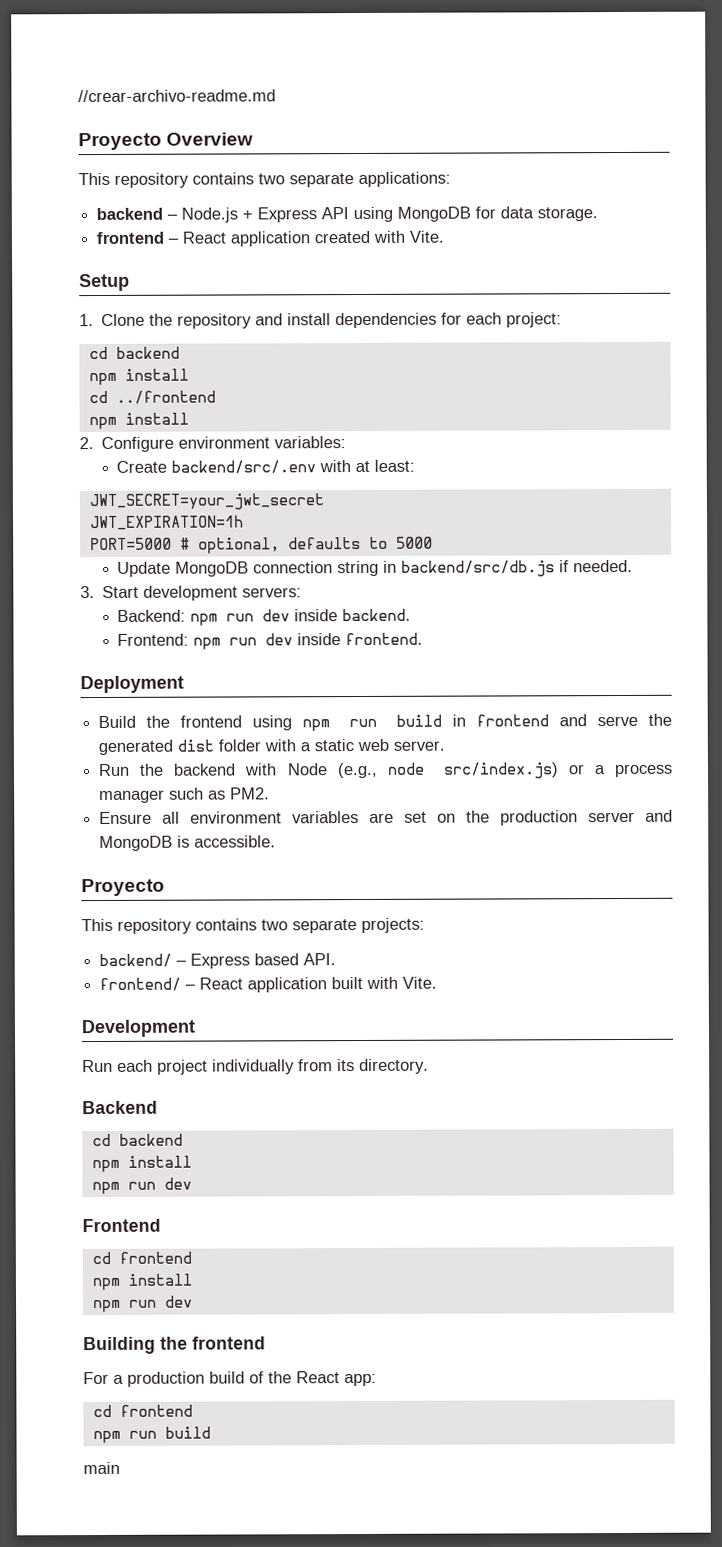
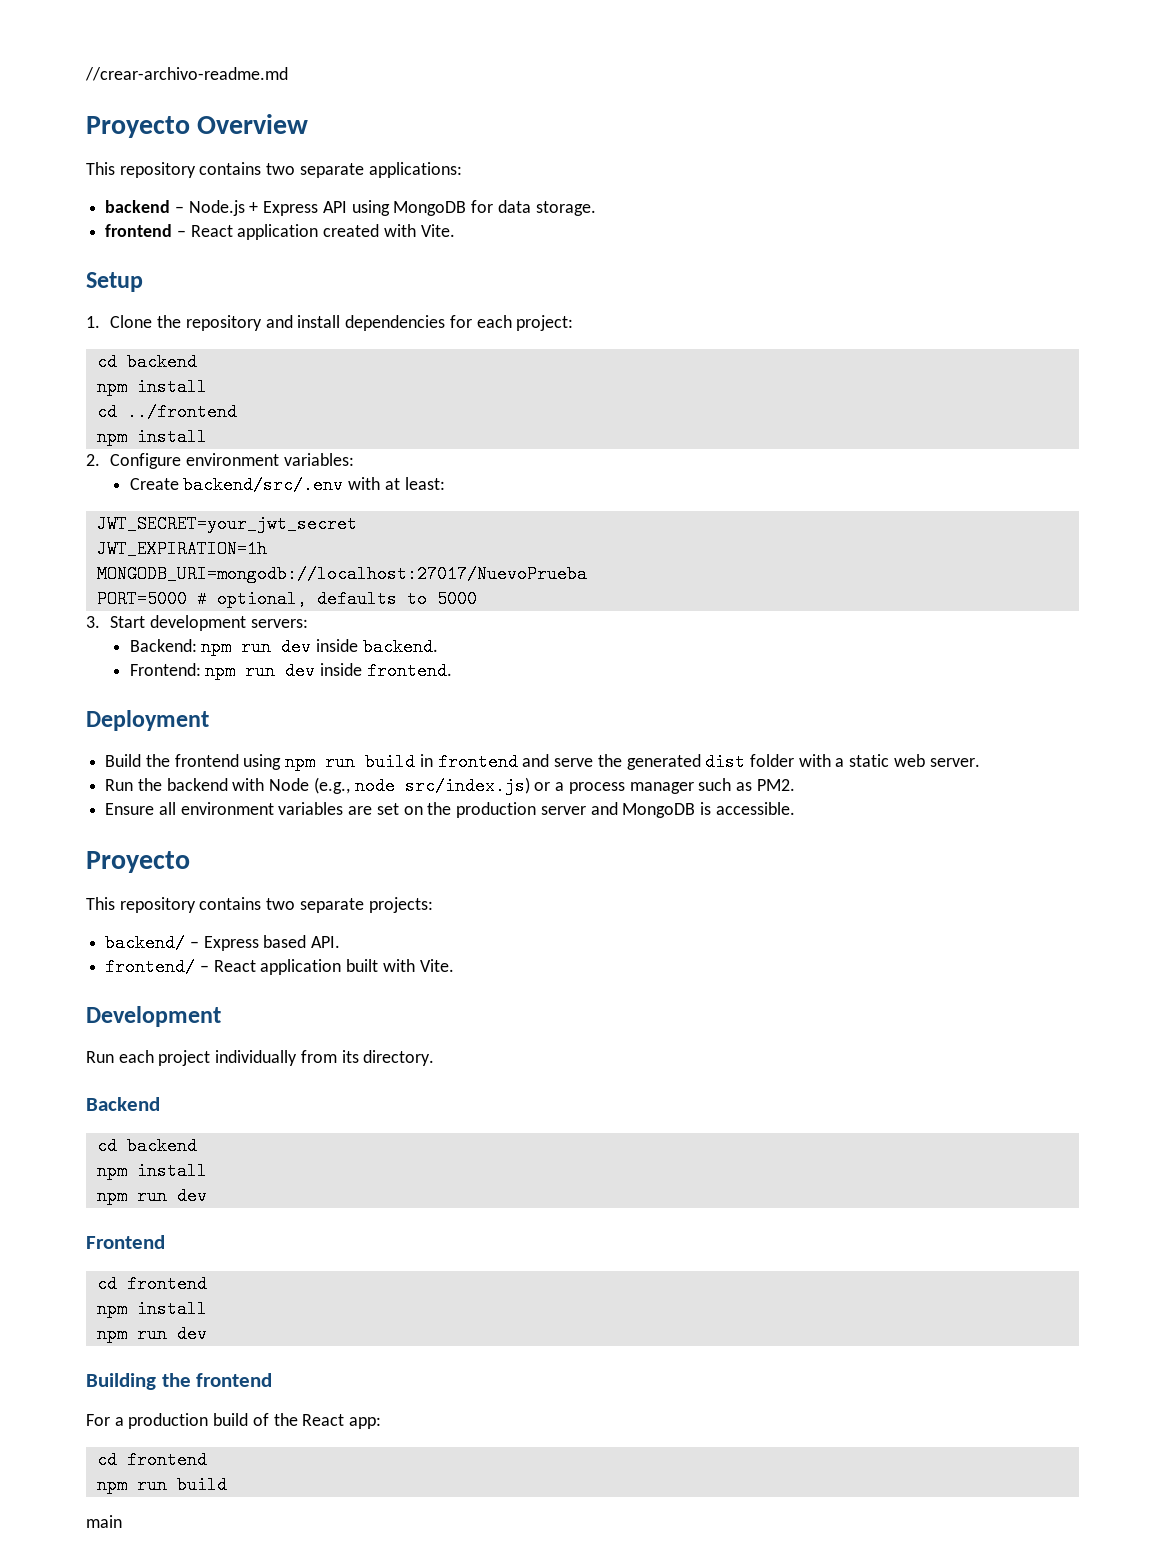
+ MONGODB_URI=mongodb://localhost:27017/NuevoPrueba
- Update MongoDB connection string in backend/src/db.js if needed.

